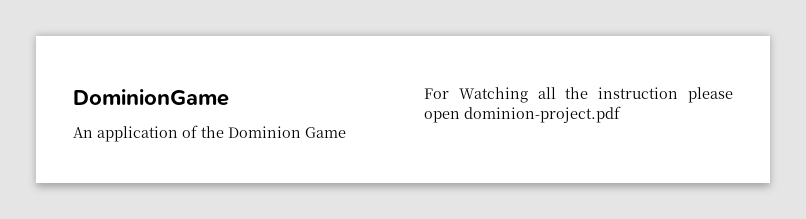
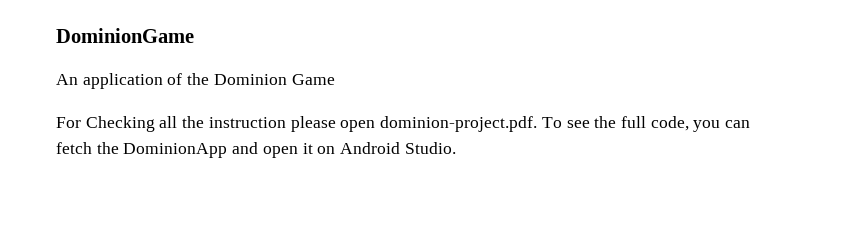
- For Watching all the instruction please open dominion-project.pdf
+ For Checking all the instruction please open dominion-project.pdf. To see the full code, you can fetch the DominionApp and open it on Android Studio.

